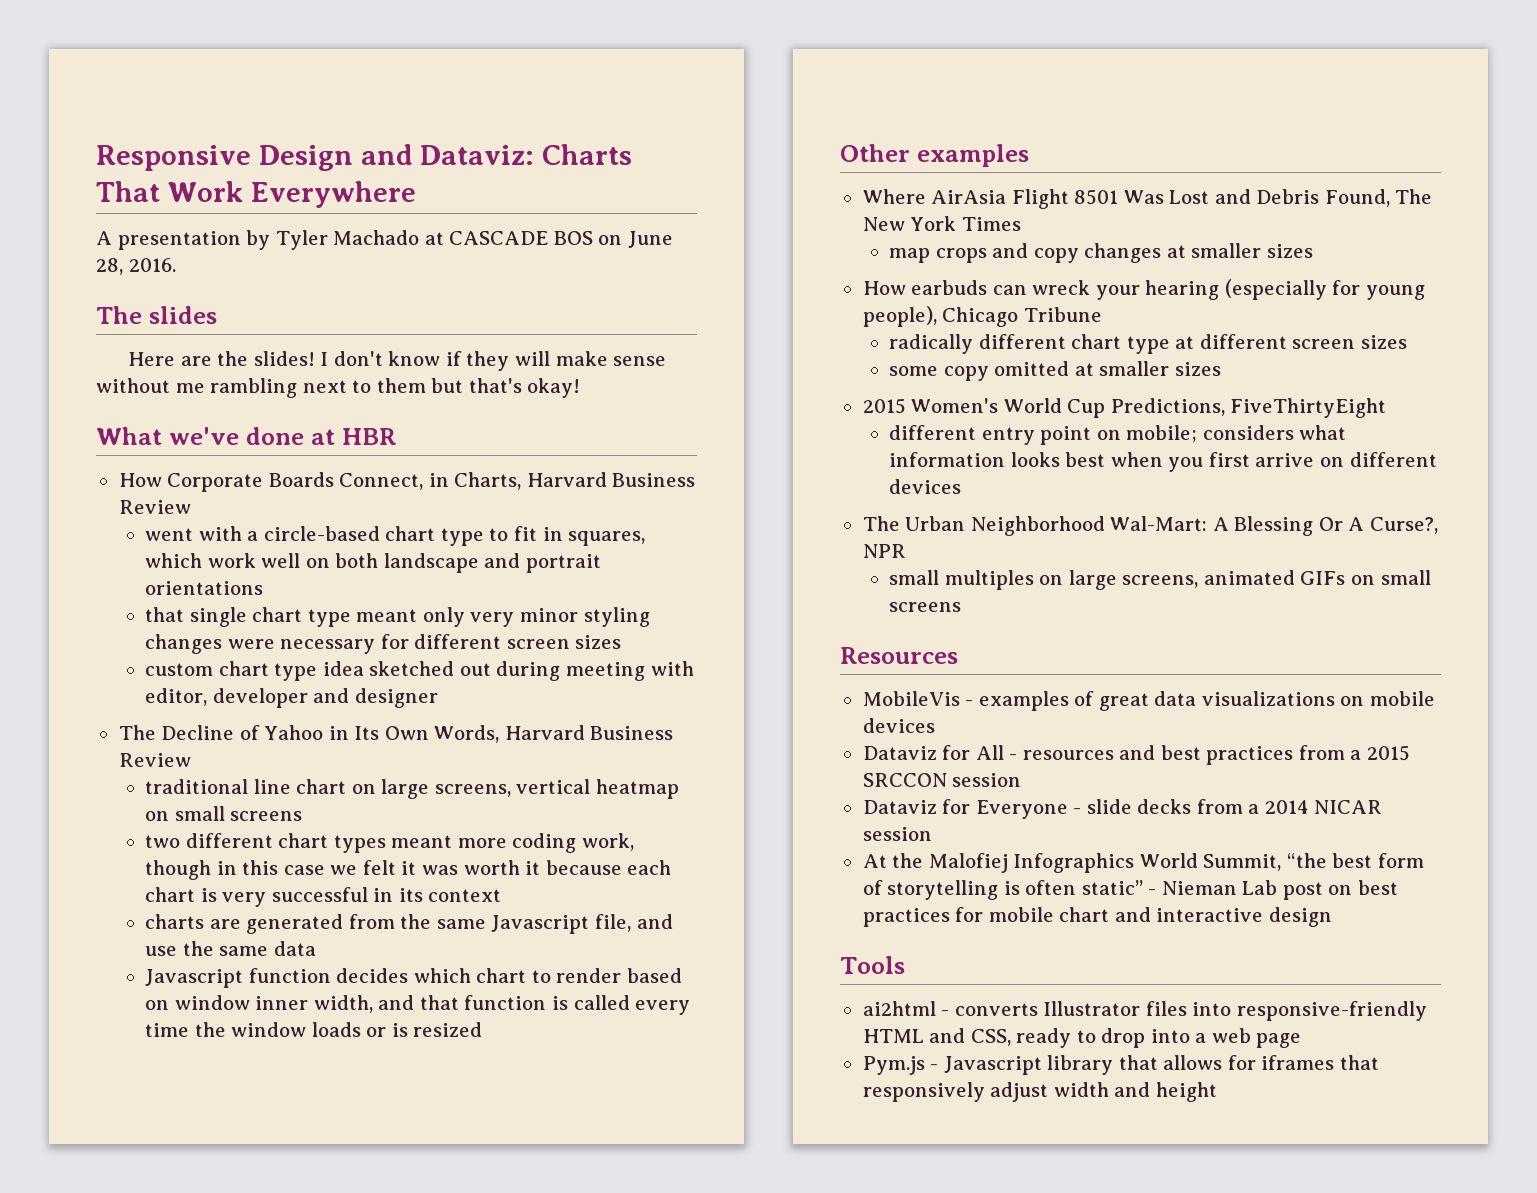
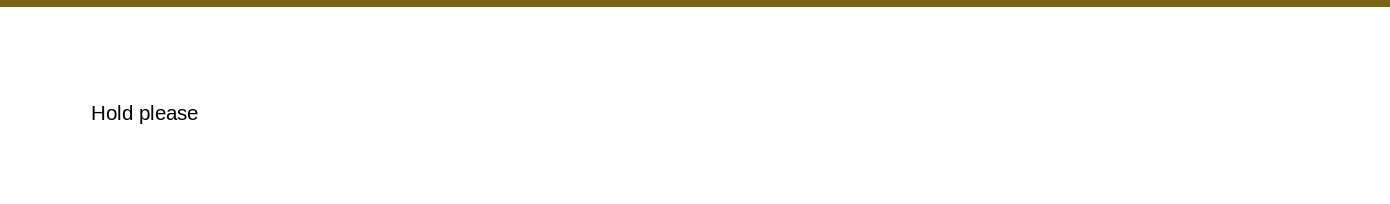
- Responsive Design and Dataviz: Charts That Work Everywhere
- A presentation by Tyler Machado at CASCADE BOS on June 28, 2016.
- The slides
- Here are the slides! I don't know if they will make sense without me rambling next to them but that's okay!
- What we've done at HBR
- How Corporate Boards Connect, in Charts, Harvard Business Review
- went with a circle-based chart type to fit in squares, which work well on both landscape and portrait orientations
- that single chart type meant only very minor styling changes were necessary for different screen sizes
- custom chart type idea sketched out during meeting with editor, developer and designer
- The Decline of Yahoo in Its Own Words, Harvard Business Review
- traditional line chart on large screens, vertical heatmap on small screens
- two different chart types meant more coding work, though in this case we felt it was worth it because each chart is very successful in its context
- charts are generated from the same Javascript file, and use the same data
- Javascript function decides which chart to render based on window inner width, and that function is called every time the window loads or is resized
- Other examples
- Where AirAsia Flight 8501 Was Lost and Debris Found, The New York Times
- map crops and copy changes at smaller sizes
- How earbuds can wreck your hearing (especially for young people), Chicago Tribune
- radically different chart type at different screen sizes
- some copy omitted at smaller sizes
- 2015 Women's World Cup Predictions, FiveThirtyEight
- different entry point on mobile; considers what information looks best when you first arrive on different devices
- The Urban Neighborhood Wal-Mart: A Blessing Or A Curse?, NPR
- small multiples on large screens, animated GIFs on small screens
- Resources
- MobileVis - examples of great data visualizations on mobile devices
- Dataviz for All - resources and best practices from a 2015 SRCCON session
- Dataviz for Everyone - slide decks from a 2014 NICAR session
- At the Malofiej Infographics World Summit, “the best form of storytelling is often static” - Nieman Lab post on best practices for mobile chart and interactive design
- Tools
- ai2html - converts Illustrator files into responsive-friendly HTML and CSS, ready to drop into a web page
- Pym.js - Javascript library that allows for iframes that responsively adjust width and height
+ Hold please

